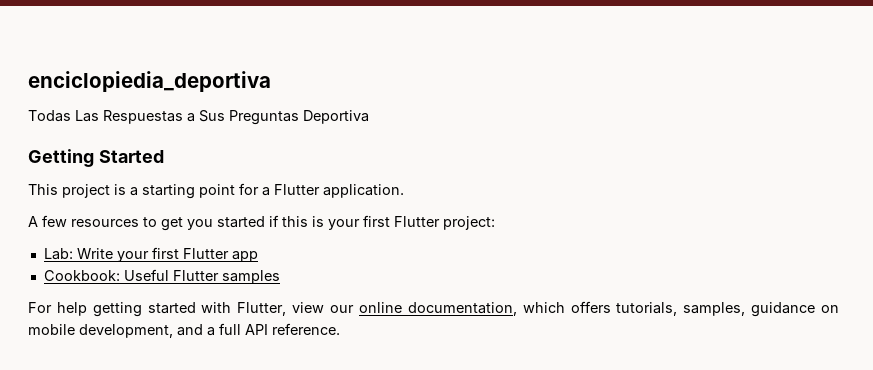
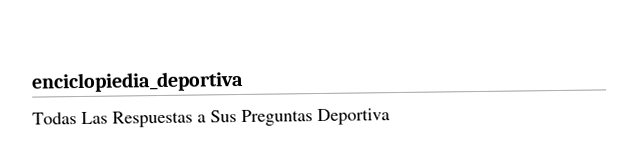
- Getting Started
- This project is a starting point for a Flutter application.
- A few resources to get you started if this is your first Flutter project:
- Lab: Write your first Flutter app
- Cookbook: Useful Flutter samples
- For help getting started with Flutter, view our online documentation, which offers tutorials, samples, guidance on mobile development, and a full API reference.

